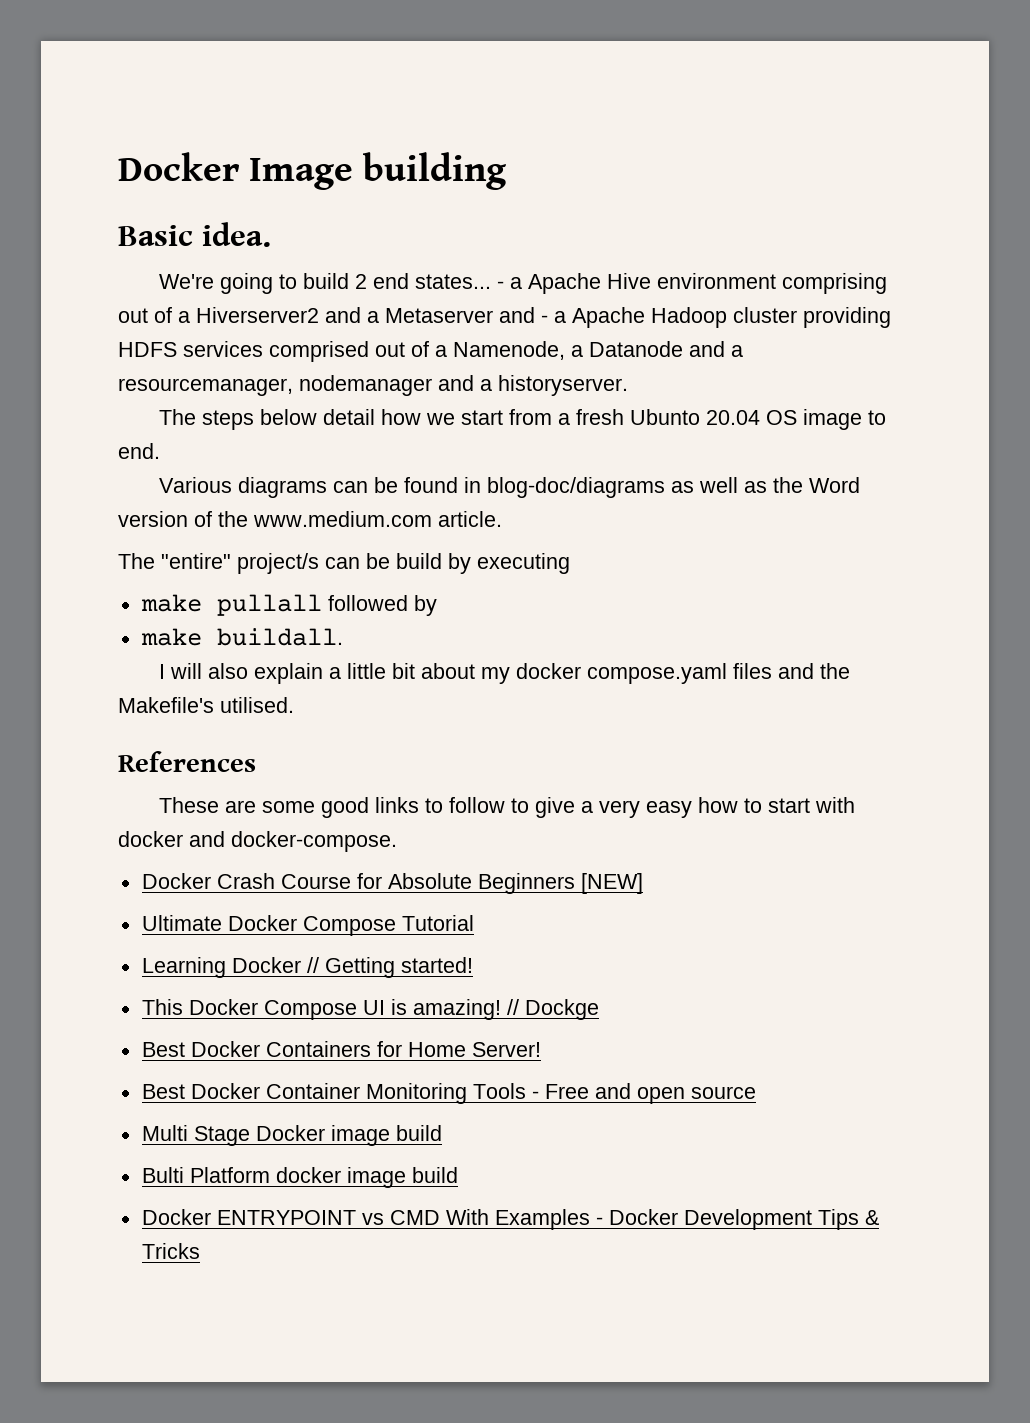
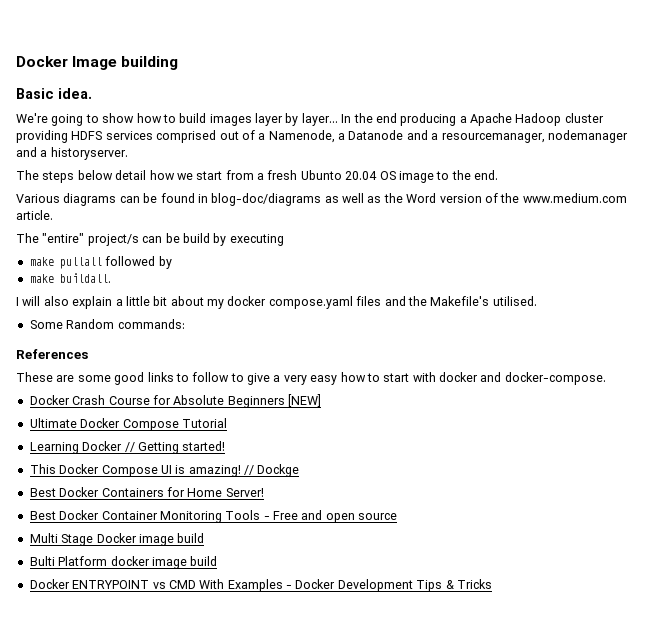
- We're going to build 2 end states... - a Apache Hive environment comprising out of a Hiverserver2 and a Metaserver and - a Apache Hadoop cluster providing HDFS services comprised out of a Namenode, a Datanode and a resourcemanager, nodemanager and a historyserver.
+ We're going to show how to build images layer by layer... In the end producing a Apache Hadoop cluster providing HDFS services comprised out of a Namenode, a Datanode and a resourcemanager, nodemanager and a historyserver.
- The steps below detail how we start from a fresh Ubunto 20.04 OS image to end.
+ The steps below detail how we start from a fresh Ubunto 20.04 OS image to the end.
+ Some Random commands:

